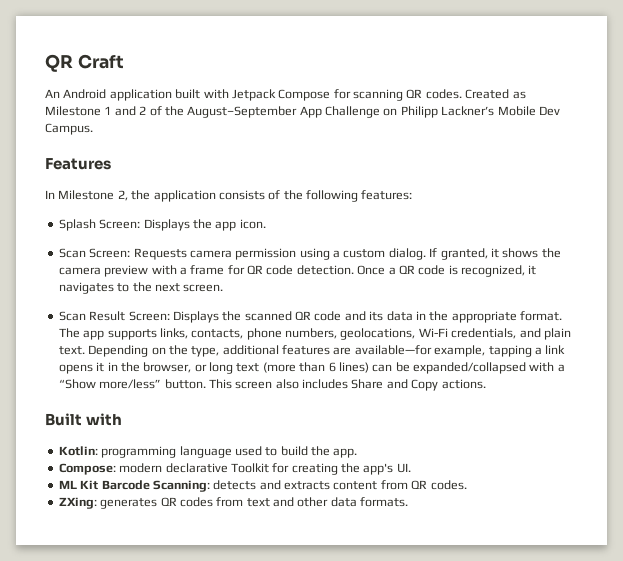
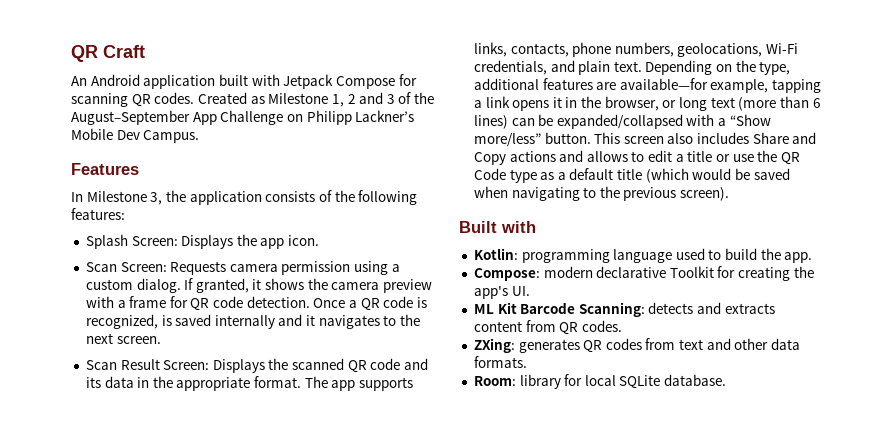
- Created as Milestone 1 and 2 of the August–September App Challenge on Philipp Lackner’s Mobile Dev Campus.
+ Created as Milestone 1, 2 and 3 of the August–September App Challenge on Philipp Lackner’s Mobile Dev Campus.
- In Milestone 2, the application consists of the following features:
+ In Milestone 3, the application consists of the following features:
- Once a QR code is recognized, it navigates to the next screen.
+ Once a QR code is recognized, is saved internally and it navigates to the next screen.
- This screen also includes Share and Copy actions.
+ This screen also includes Share and Copy actions and allows to edit a title or use the QR Code type as a default title (which would be saved when navigating to the previous screen).
+ Room: library for local SQLite database.

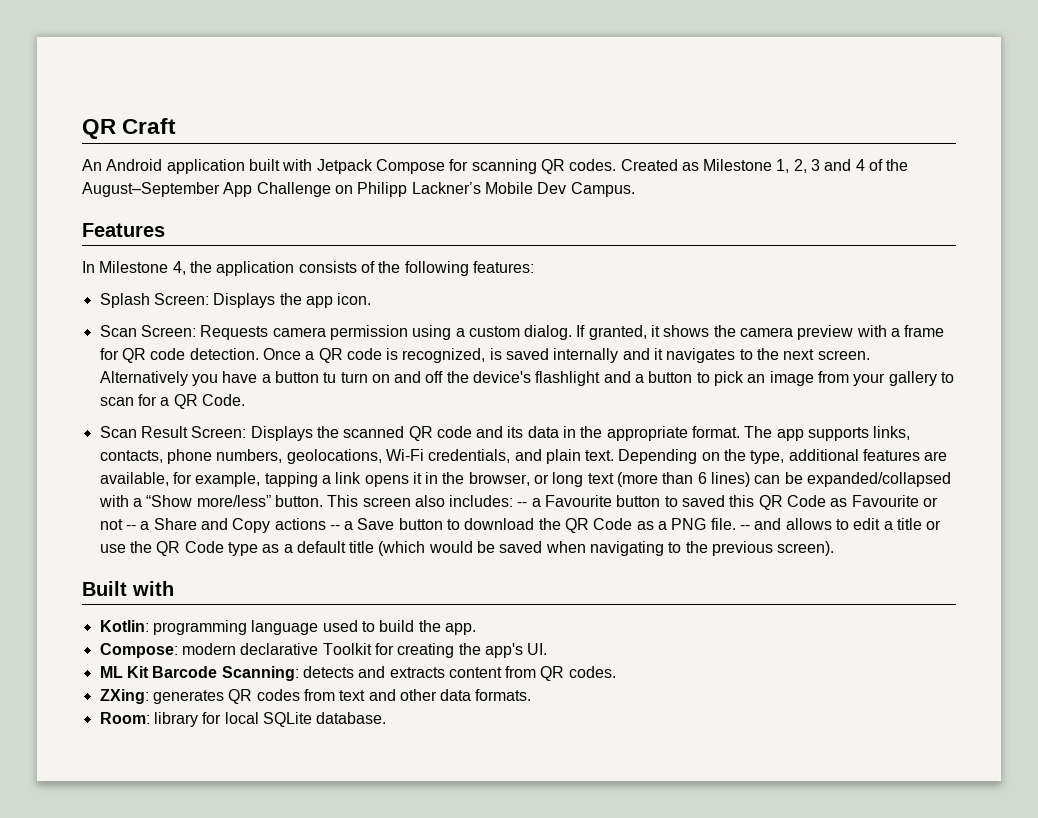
- Created as Milestone 1, 2 and 3 of the August–September App Challenge on Philipp Lackner’s Mobile Dev Campus.
+ Created as Milestone 1, 2, 3 and 4 of the August–September App Challenge on Philipp Lackner’s Mobile Dev Campus.
- In Milestone 3, the application consists of the following features:
+ In Milestone 4, the application consists of the following features:
+ Alternatively you have a button tu turn on and off the device's flashlight and a button to pick an image from your gallery to scan for a QR Code.
- Depending on the type, additional features are available—for example, tapping a link opens it in the browser, or long text (more than 6 lines) can be expanded/collapsed with a “Show more/less” button.
+ Depending on the type, additional features are available, for example, tapping a link opens it in the browser, or long text (more than 6 lines) can be expanded/collapsed with a “Show more/less” button.
- This screen also includes Share and Copy actions and allows to edit a title or use the QR Code type as a default title (which would be saved when navigating to the previous screen).
+ This screen also includes: -- a Favourite button to saved this QR Code as Favourite or not -- a Share and Copy actions -- a Save button to download the QR Code as a PNG file. -- and allows to edit a title or use the QR Code type as a default title (which would be saved when navigating to the previous screen).

